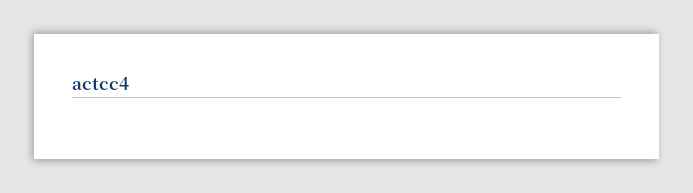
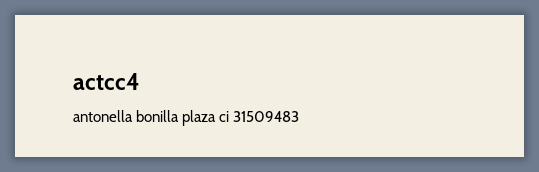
+ antonella bonilla plaza ci 31509483

